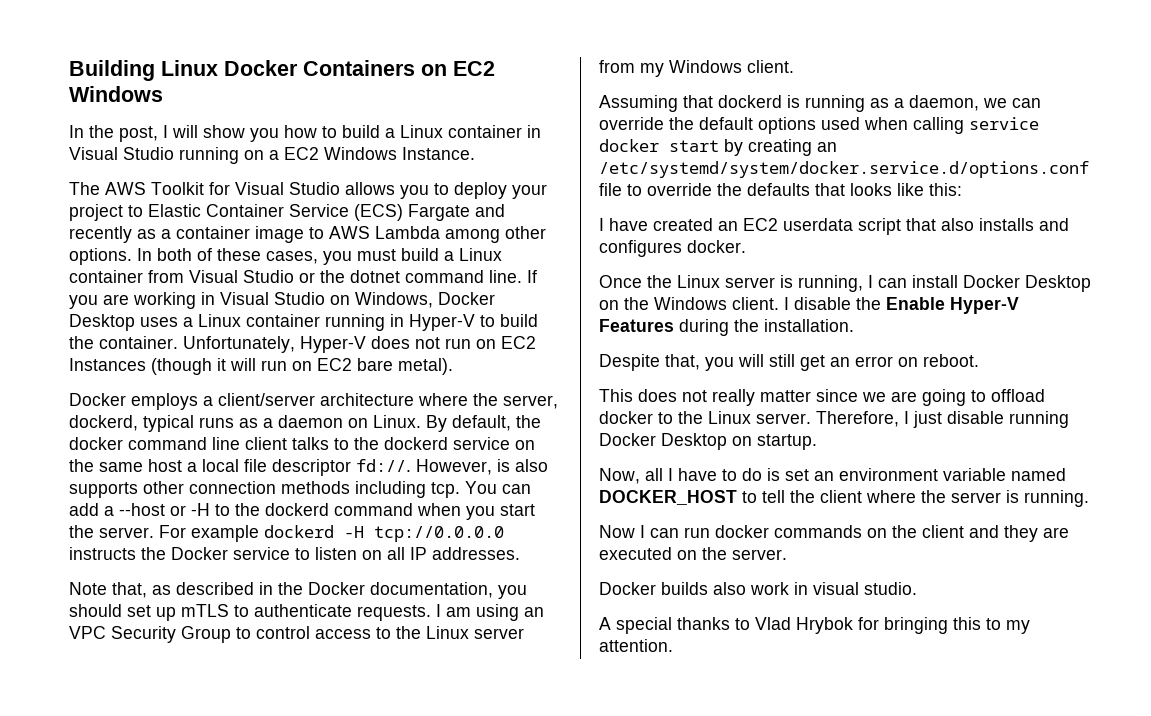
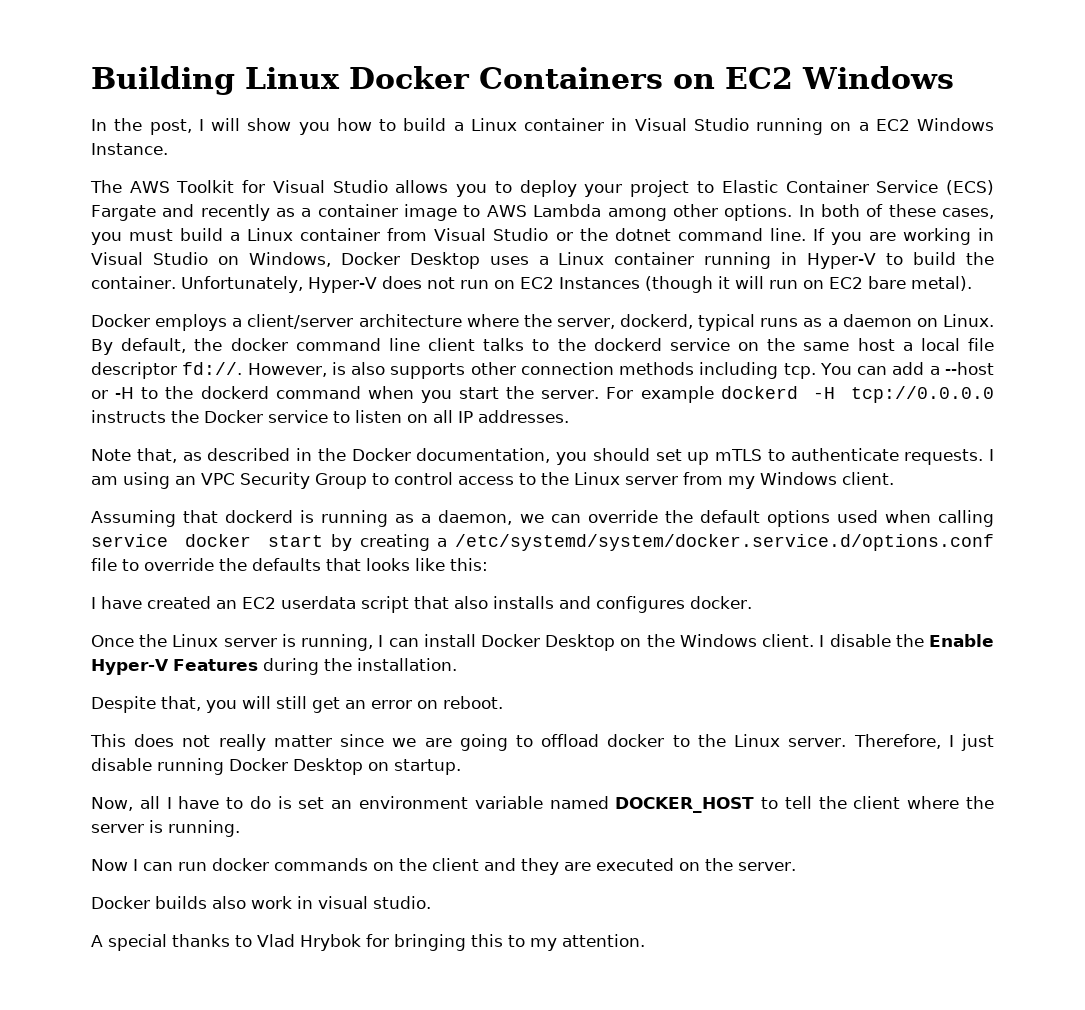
- Assuming that dockerd is running as a daemon, we can override the default options used when calling service docker start by creating an /etc/systemd/system/docker.service.d/options.conf file to override the defaults that looks like this:
+ Assuming that dockerd is running as a daemon, we can override the default options used when calling service docker start by creating a /etc/systemd/system/docker.service.d/options.conf file to override the defaults that looks like this:

